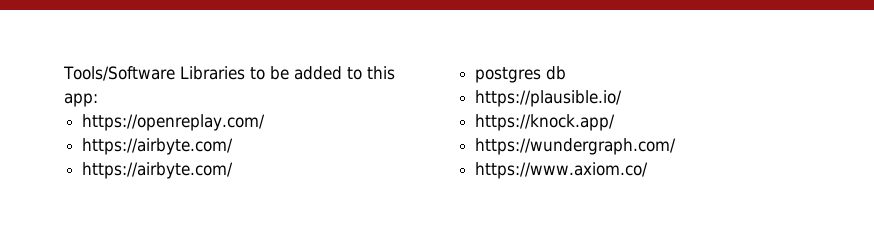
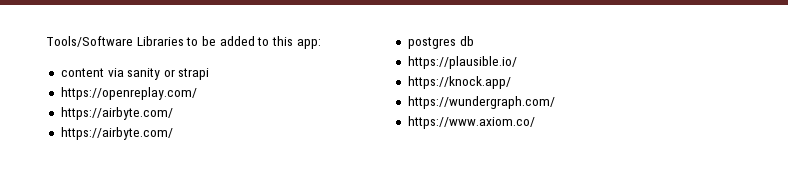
+ content via sanity or strapi

